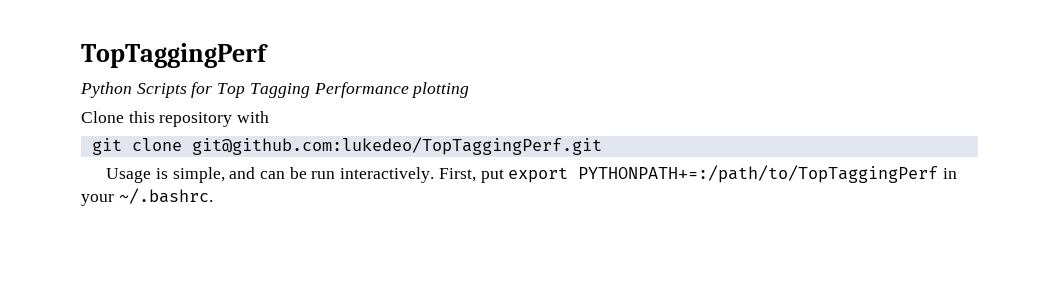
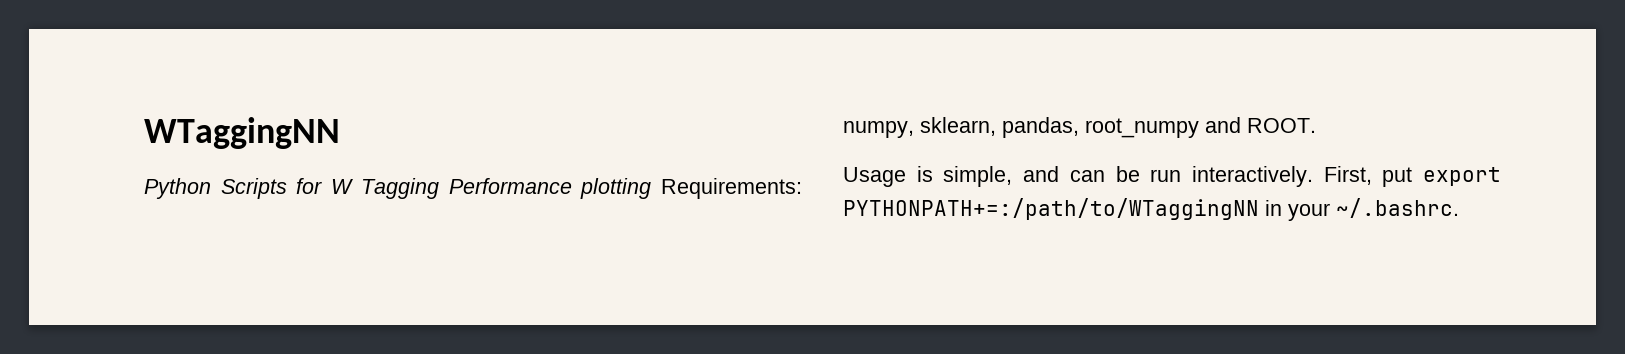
- TopTaggingPerf
+ WTaggingNN
- Python Scripts for Top Tagging Performance plotting
- Clone this repository with
- git clone git@github.com:lukedeo/TopTaggingPerf.git
+ Python Scripts for W Tagging Performance plotting Requirements: numpy, sklearn, pandas, root_numpy and ROOT.
- First, put export PYTHONPATH+=:/path/to/TopTaggingPerf in your ~/.bashrc.
+ First, put export PYTHONPATH+=:/path/to/WTaggingNN in your ~/.bashrc.

